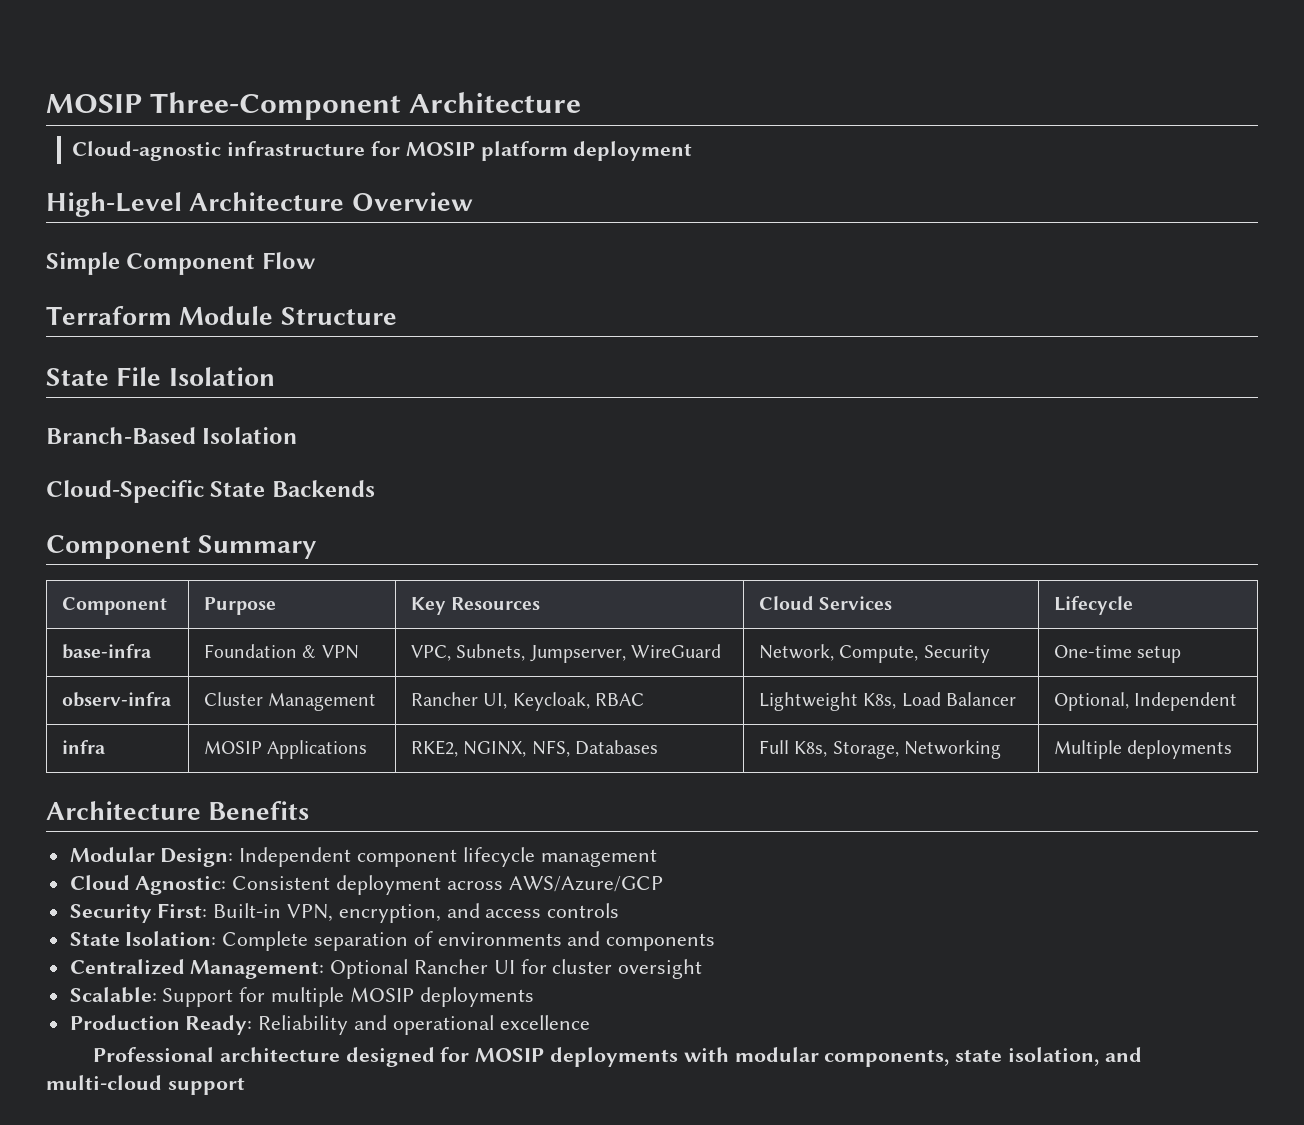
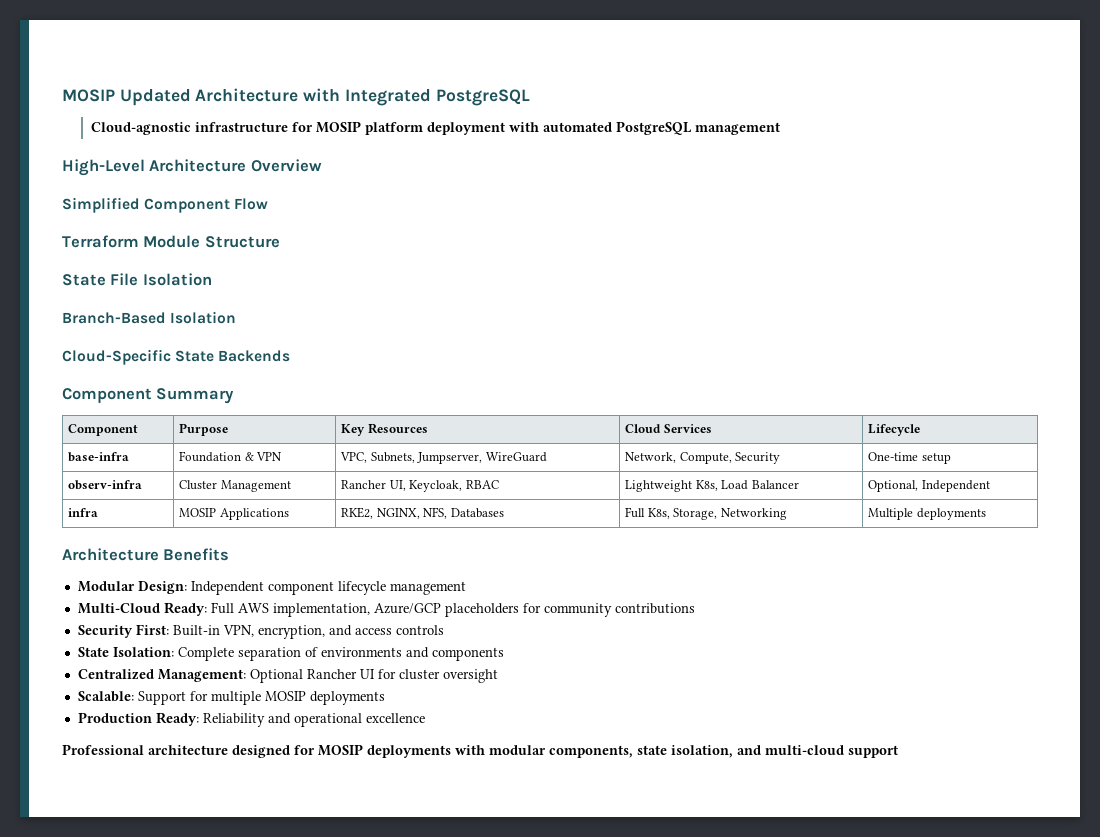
- MOSIP Three-Component Architecture
+ MOSIP Updated Architecture with Integrated PostgreSQL
- Cloud-agnostic infrastructure for MOSIP platform deployment
+ Cloud-agnostic infrastructure for MOSIP platform deployment with automated PostgreSQL management
- Simple Component Flow
+ Simplified Component Flow
- Cloud Agnostic: Consistent deployment across AWS/Azure/GCP
+ Multi-Cloud Ready: Full AWS implementation, Azure/GCP placeholders for community contributions

